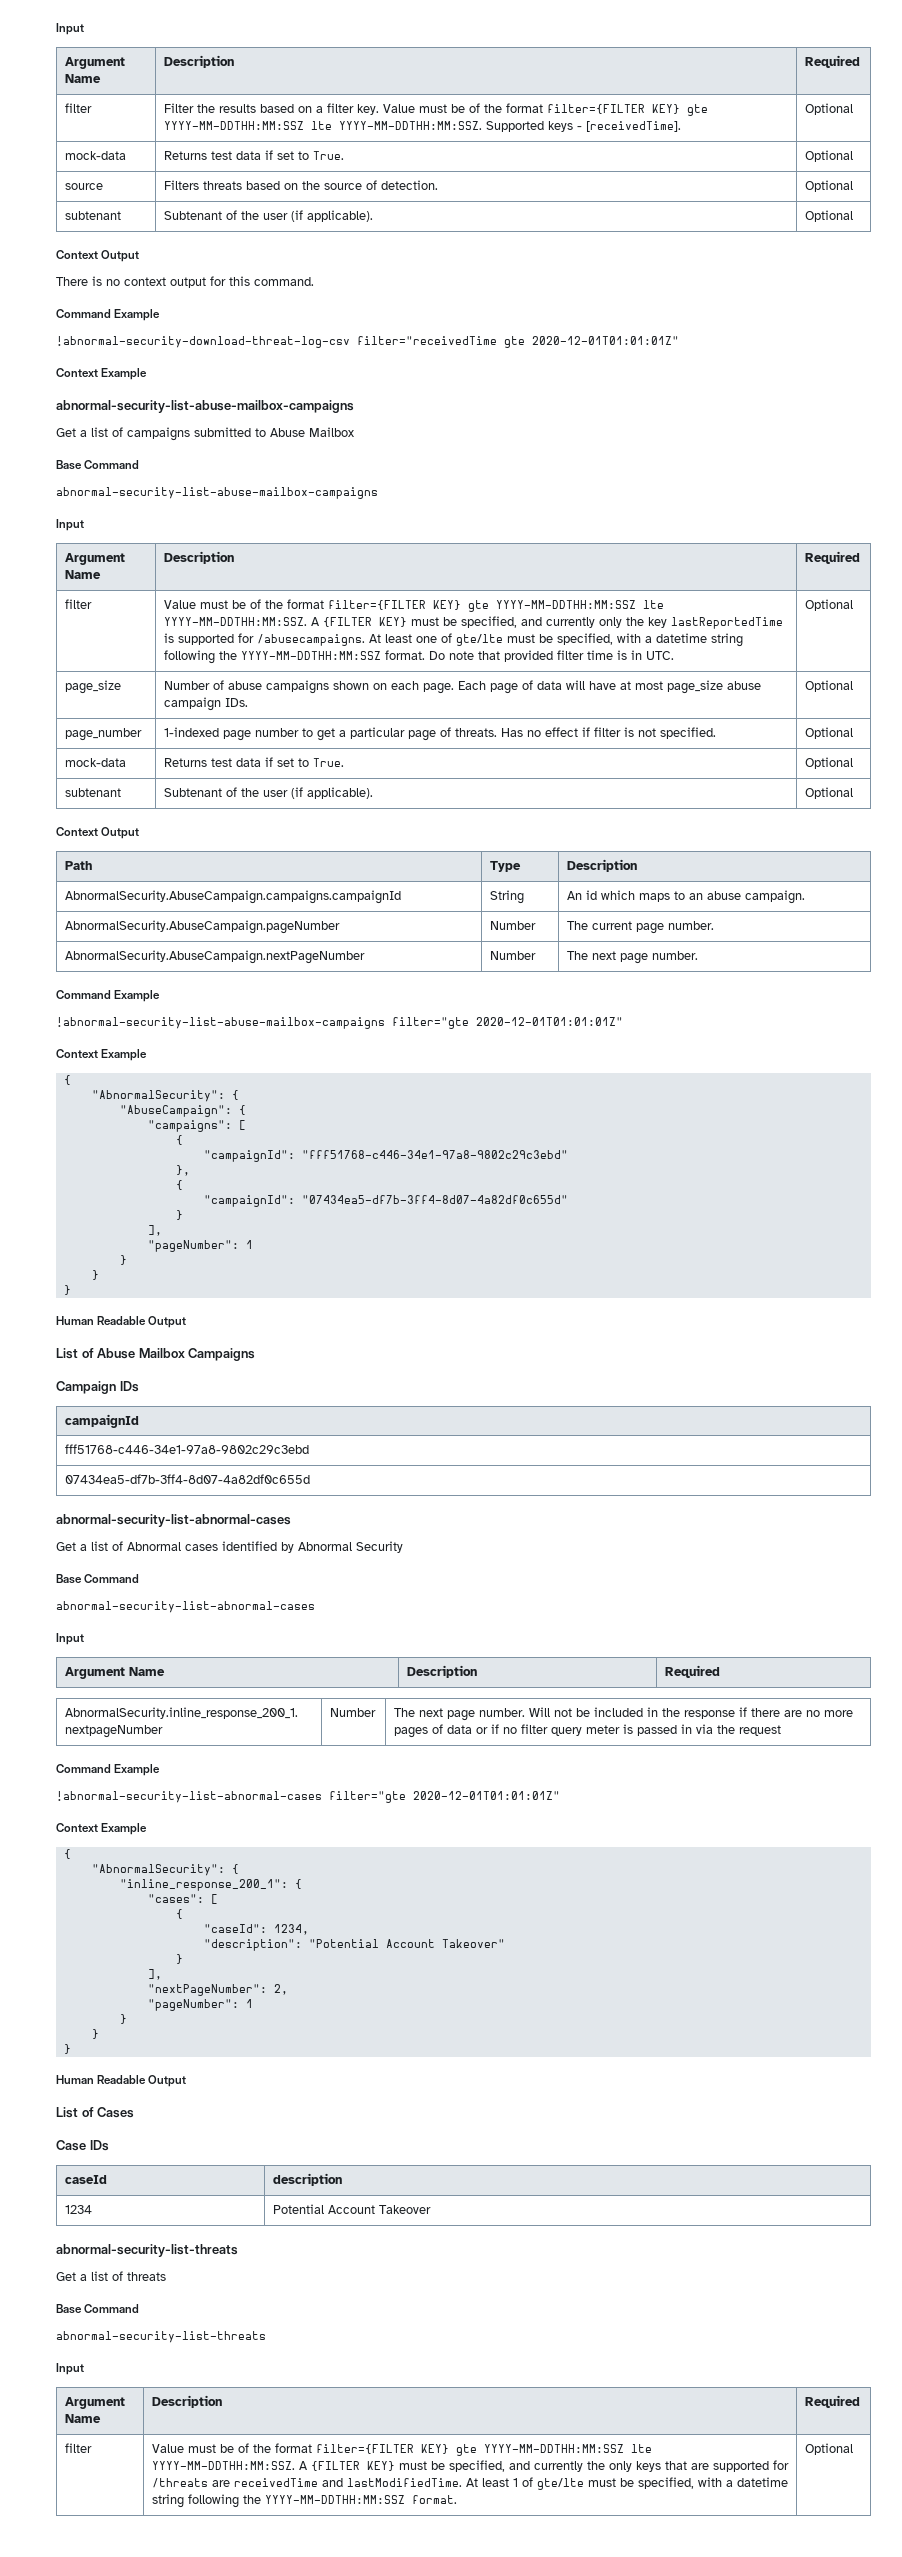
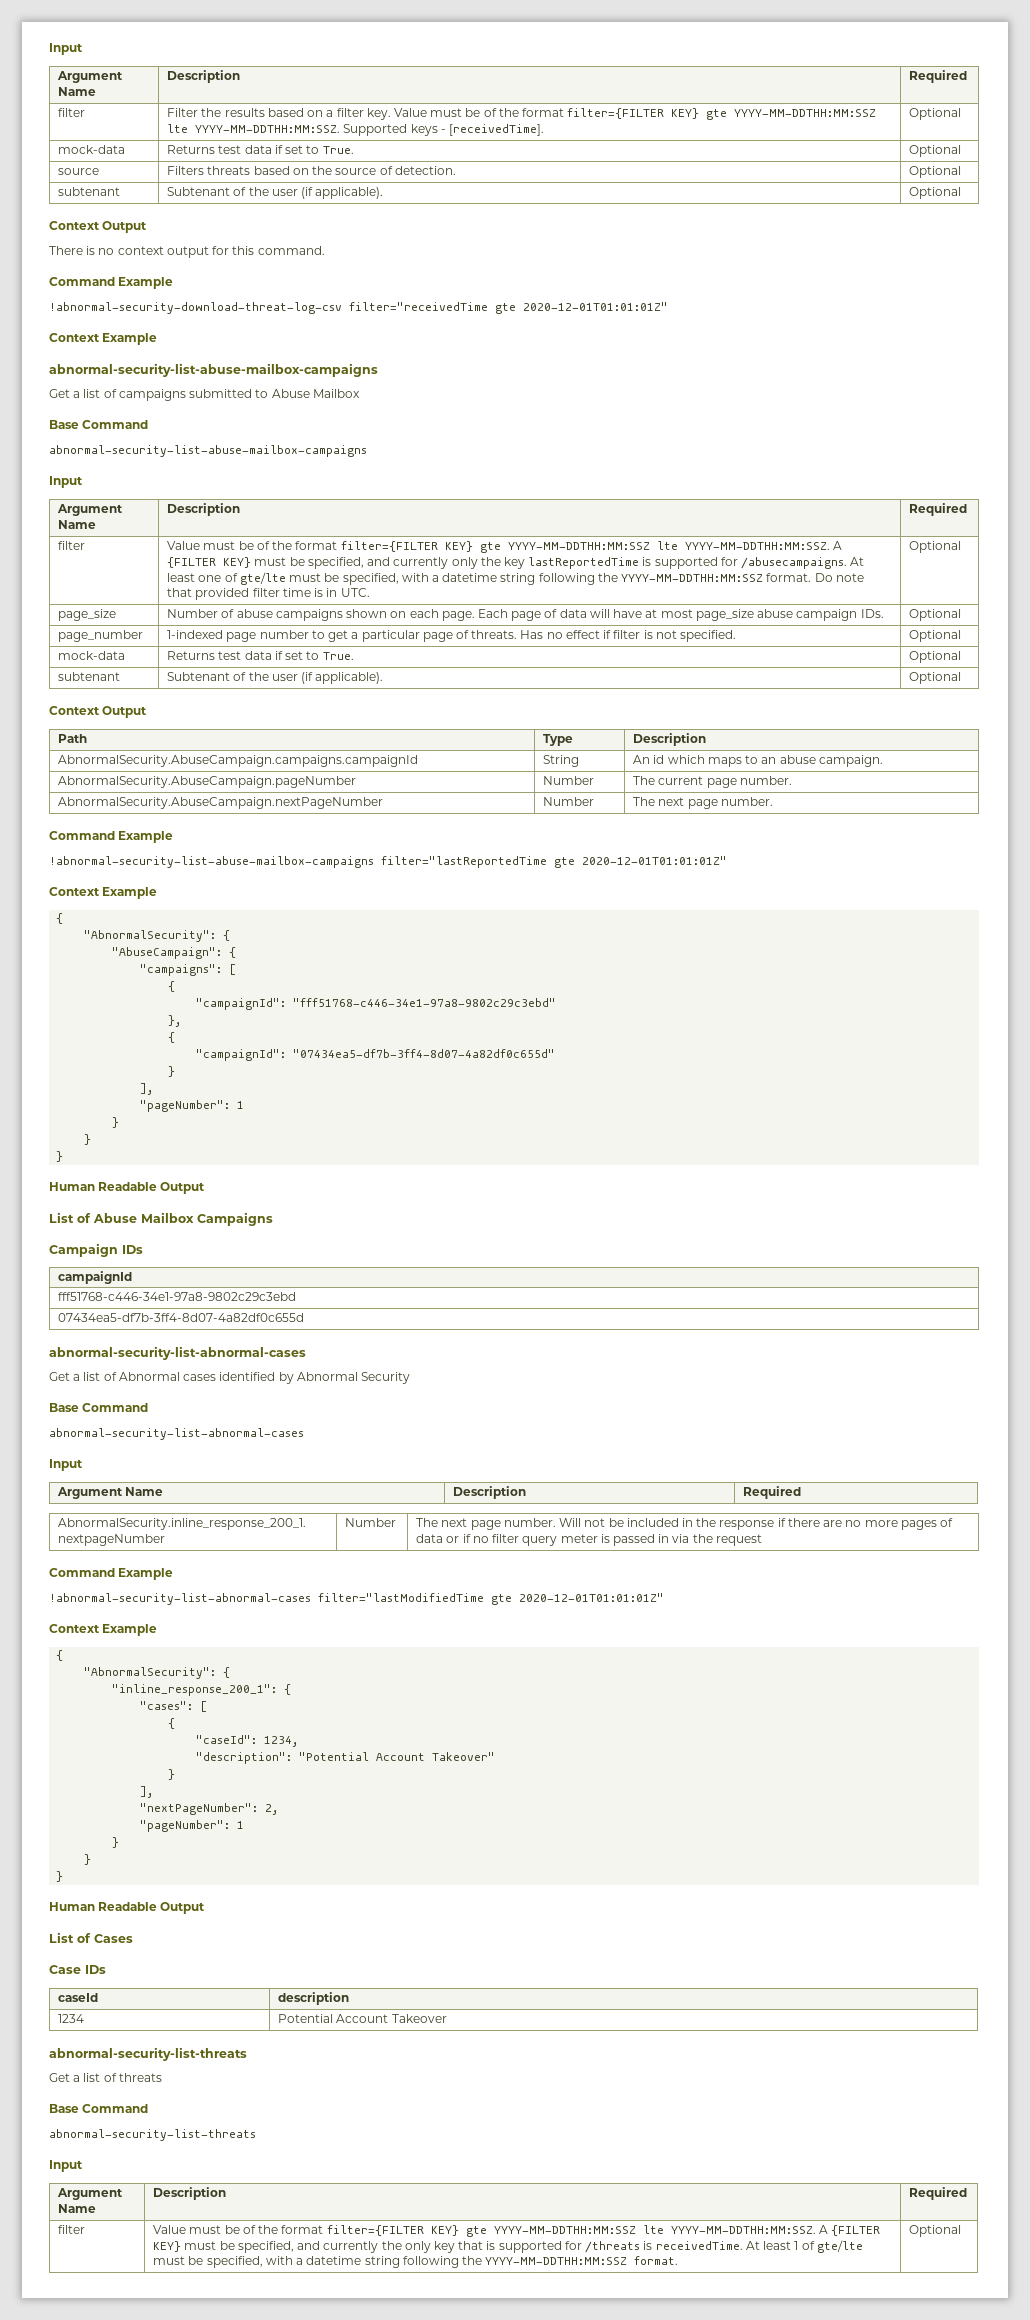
- !abnormal-security-list-abuse-mailbox-campaigns filter="gte 2020-12-01T01:01:01Z"
+ !abnormal-security-list-abuse-mailbox-campaigns filter="lastReportedTime gte 2020-12-01T01:01:01Z"
- !abnormal-security-list-abnormal-cases filter="gte 2020-12-01T01:01:01Z"
+ !abnormal-security-list-abnormal-cases filter="lastModifiedTime gte 2020-12-01T01:01:01Z"
- A {FILTER KEY} must be specified, and currently the only keys that are supported for /threats are receivedTime and lastModifiedTime.
+ A {FILTER KEY} must be specified, and currently the only key that is supported for /threats is receivedTime.

